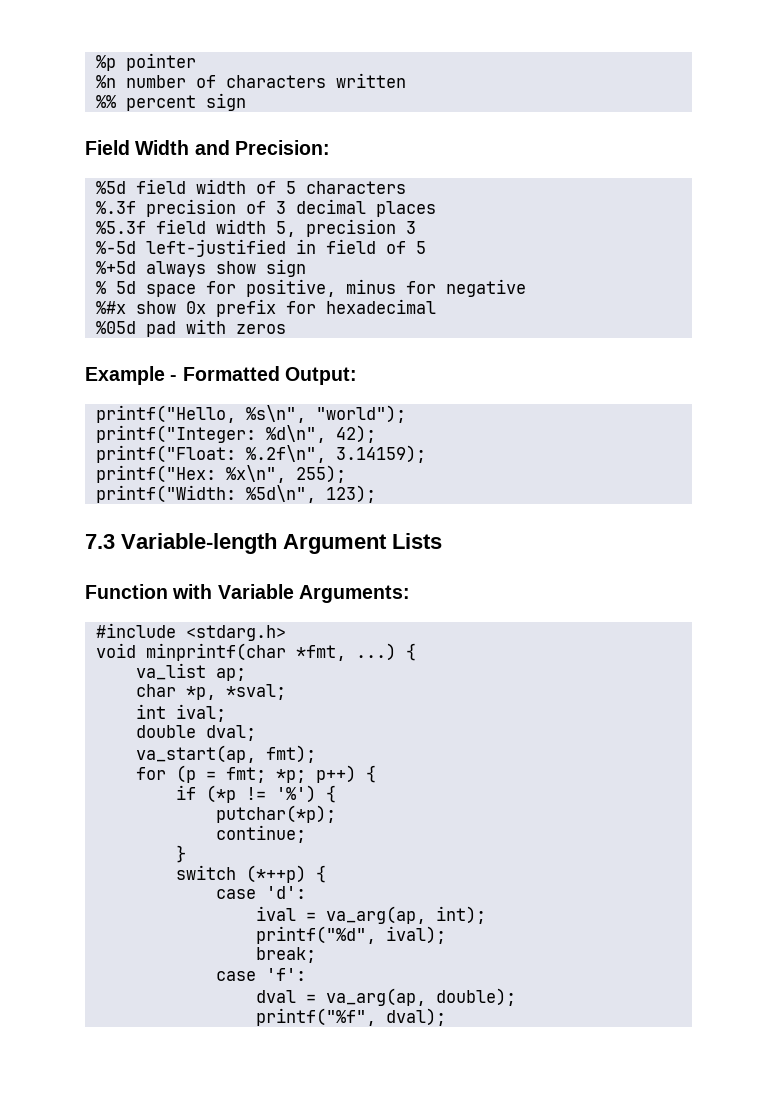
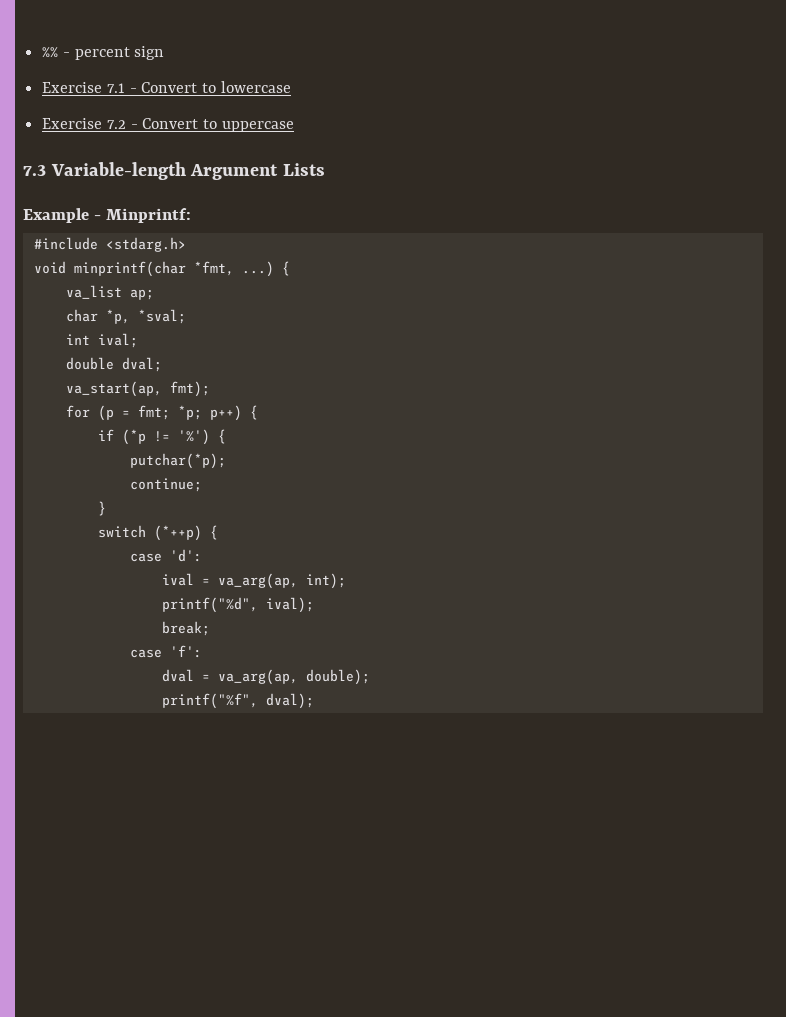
- %p pointer
- %n number of characters written
- %% percent sign
- Field Width and Precision:
- %5d field width of 5 characters
- %.3f precision of 3 decimal places
- %5.3f field width 5, precision 3
- %-5d left-justified in field of 5
- %+5d always show sign
- % 5d space for positive, minus for negative
- %#x show 0x prefix for hexadecimal
- %05d pad with zeros
- Example - Formatted Output:
- printf("Hello, %s\n", "world");
- printf("Integer: %d\n", 42);
- printf("Float: %.2f\n", 3.14159);
- printf("Hex: %x\n", 255);
- printf("Width: %5d\n", 123);
+ %% - percent sign
+ Exercise 7.1 - Convert to lowercase
+ Exercise 7.2 - Convert to uppercase
- Function with Variable Arguments:
+ Example - Minprintf:

